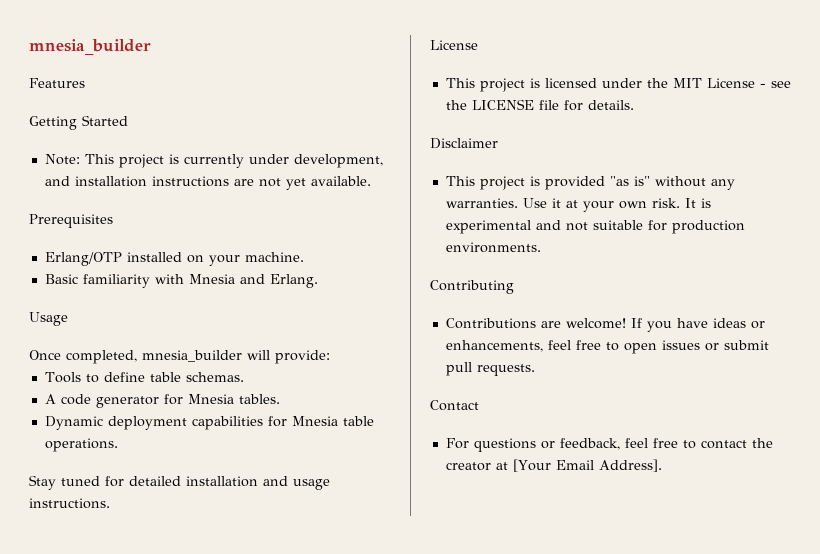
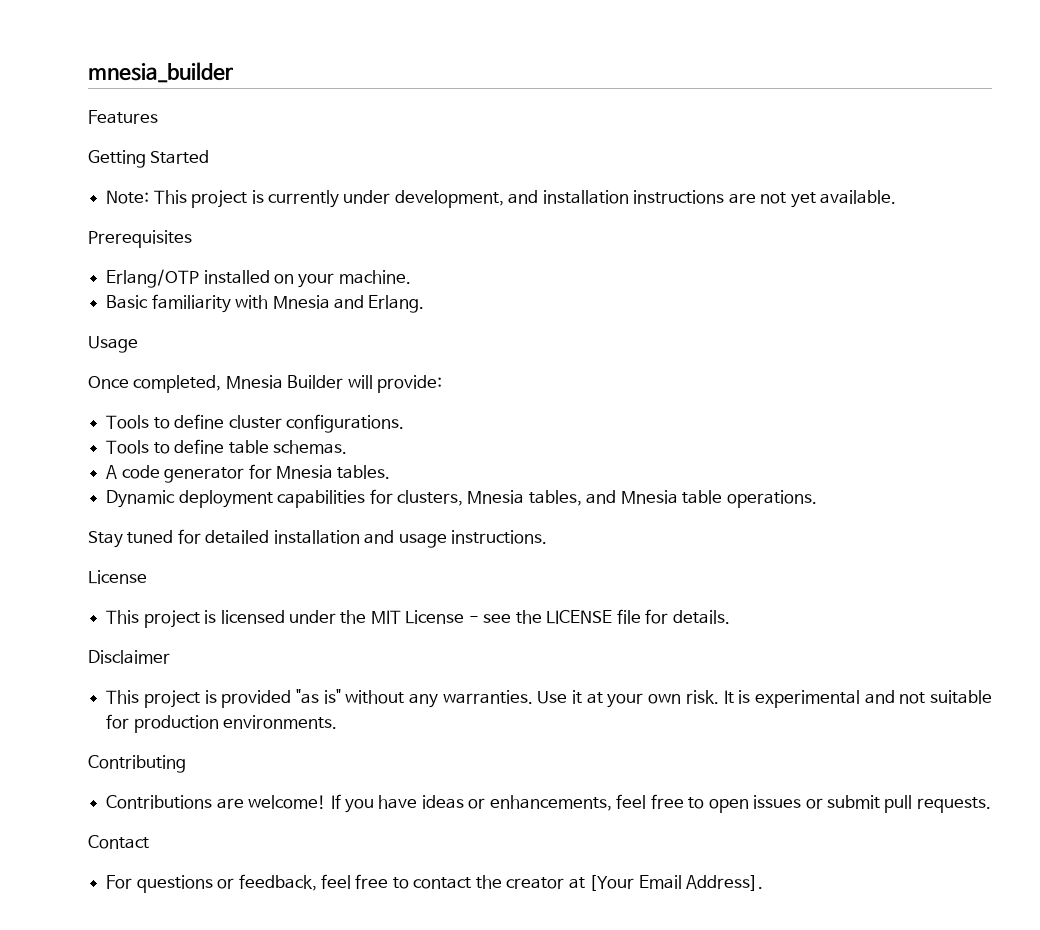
- Once completed, mnesia_builder will provide:
+ Once completed, Mnesia Builder will provide:
+ Tools to define cluster configurations.
- Dynamic deployment capabilities for Mnesia table operations.
+ Dynamic deployment capabilities for clusters, Mnesia tables, and Mnesia table operations.

